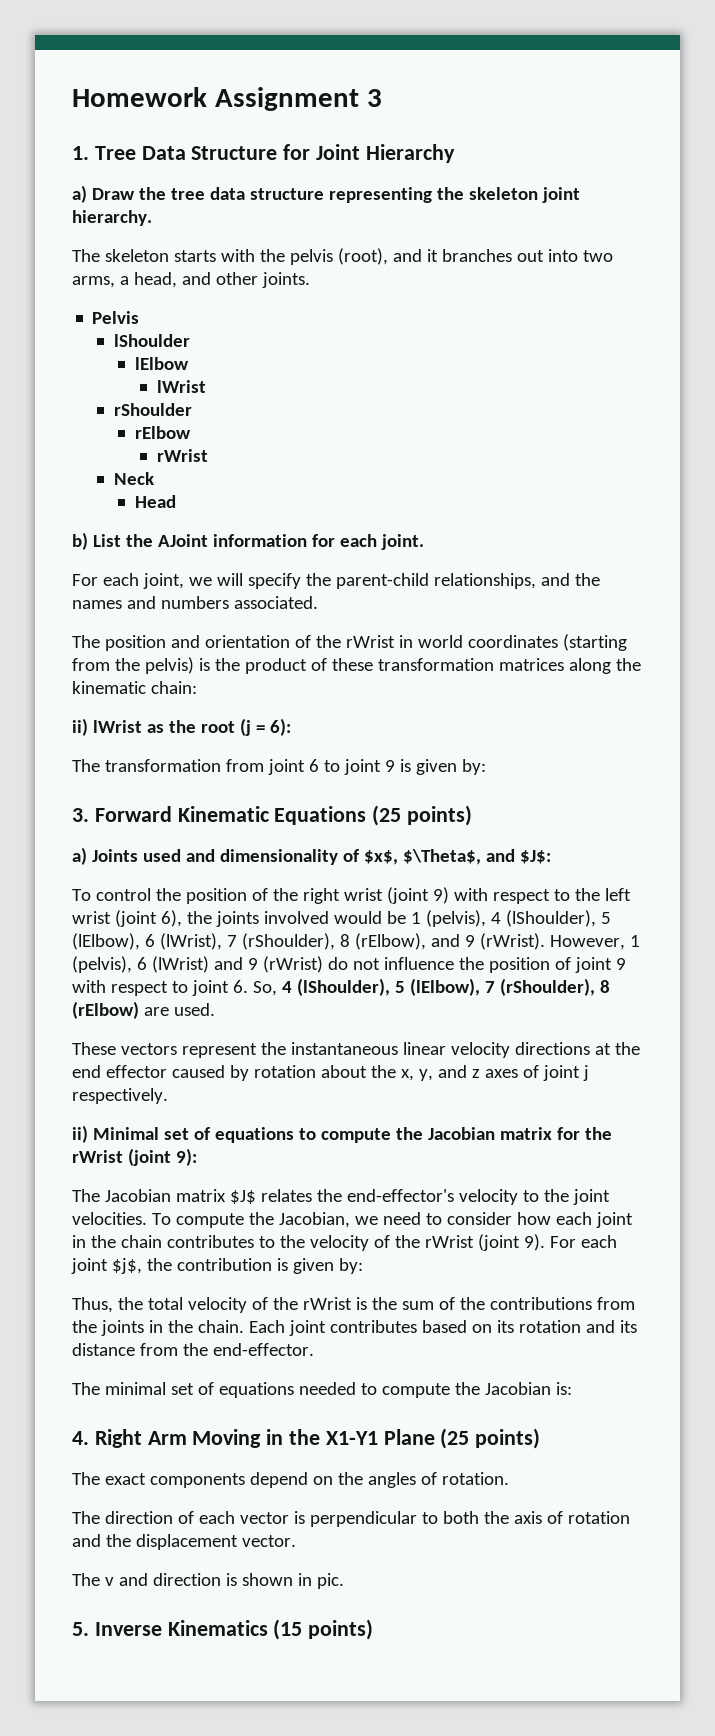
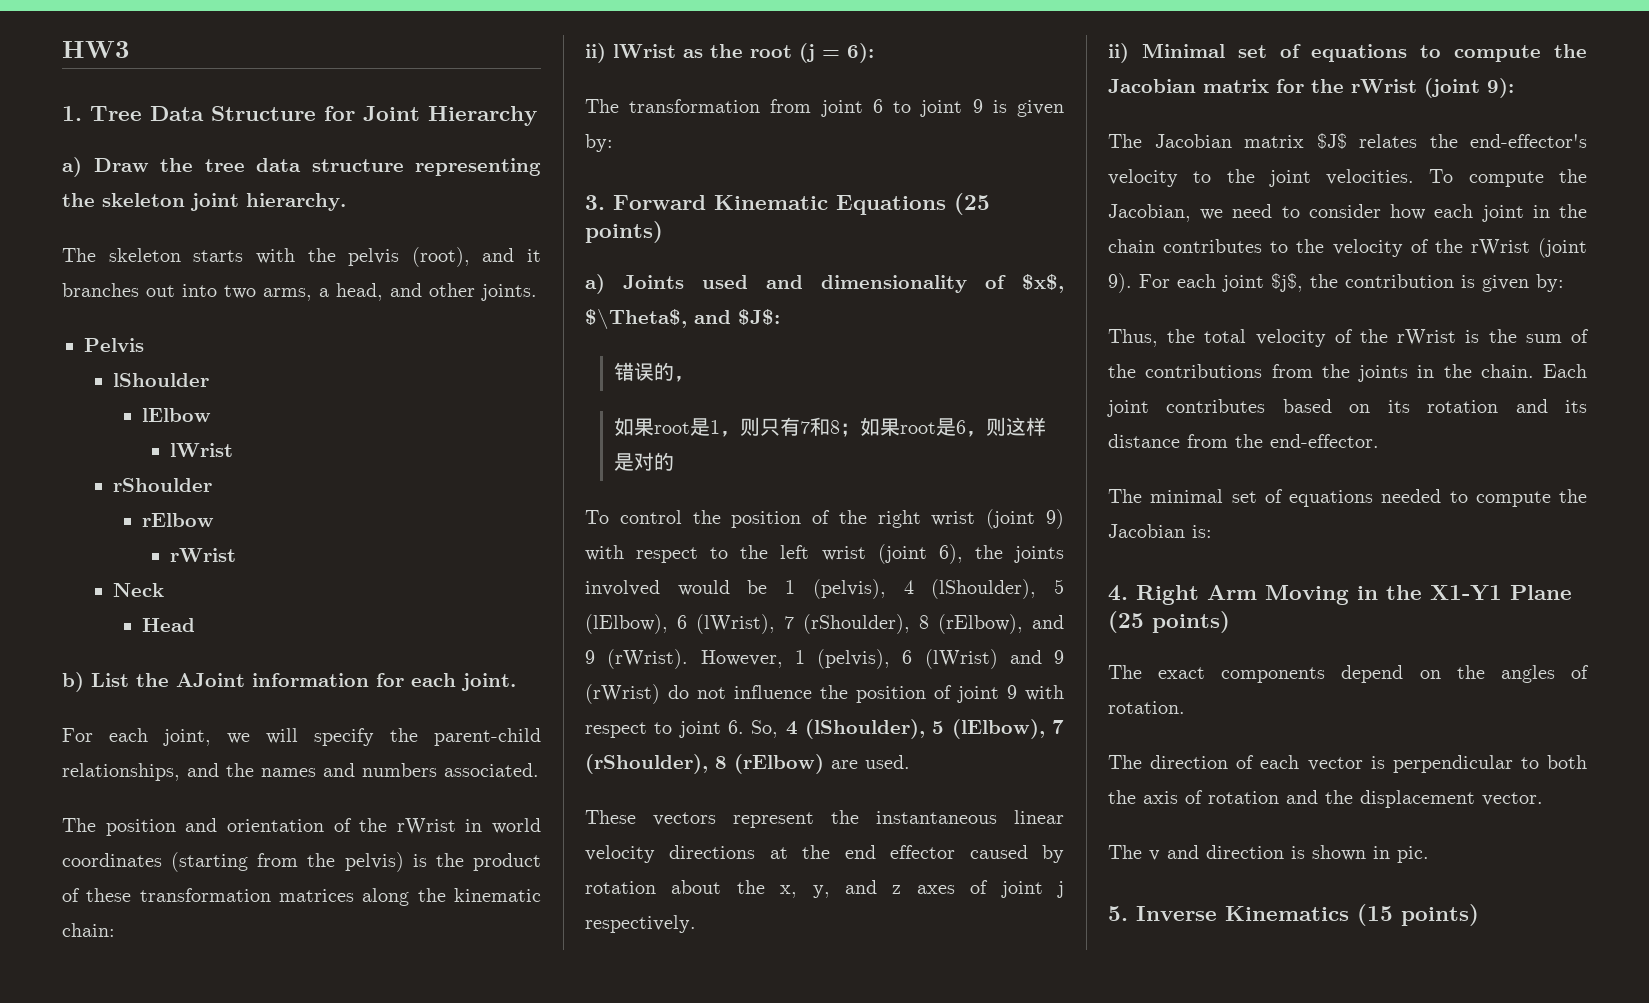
- Homework Assignment 3
+ HW3
+ 错误的，
+ 如果root是1，则只有7和8；如果root是6，则这样是对的

